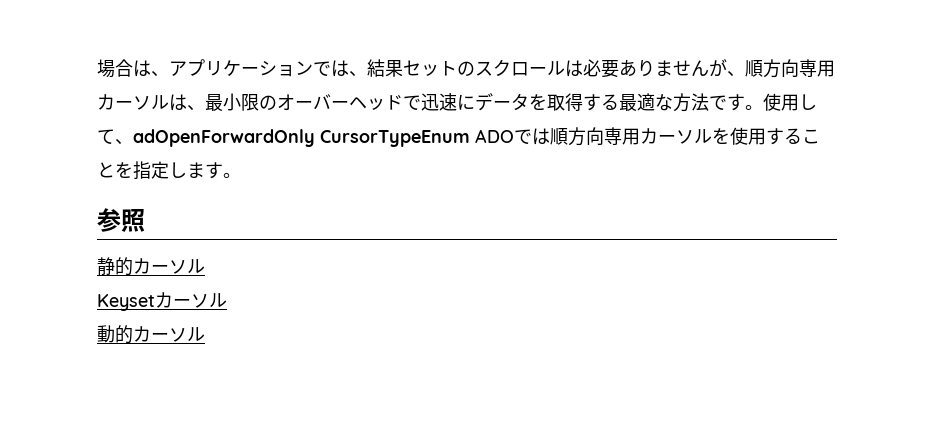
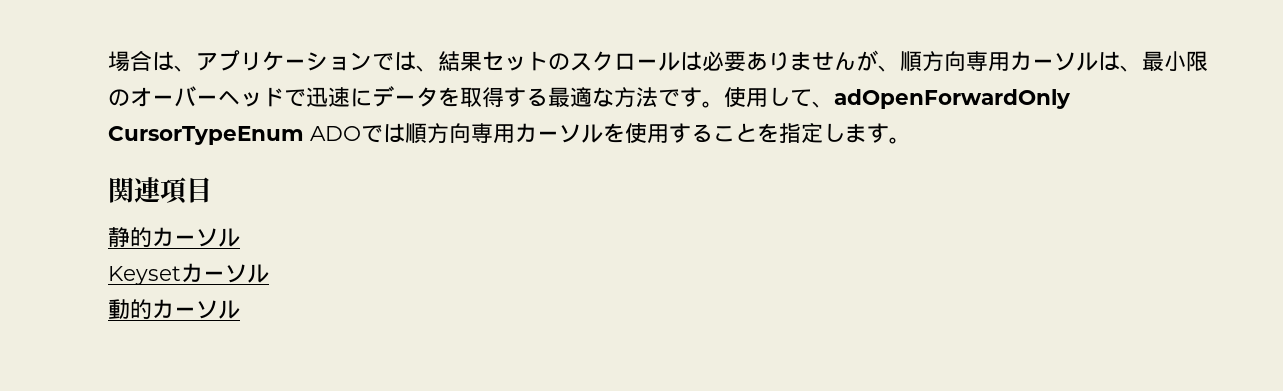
- 参照
+ 関連項目

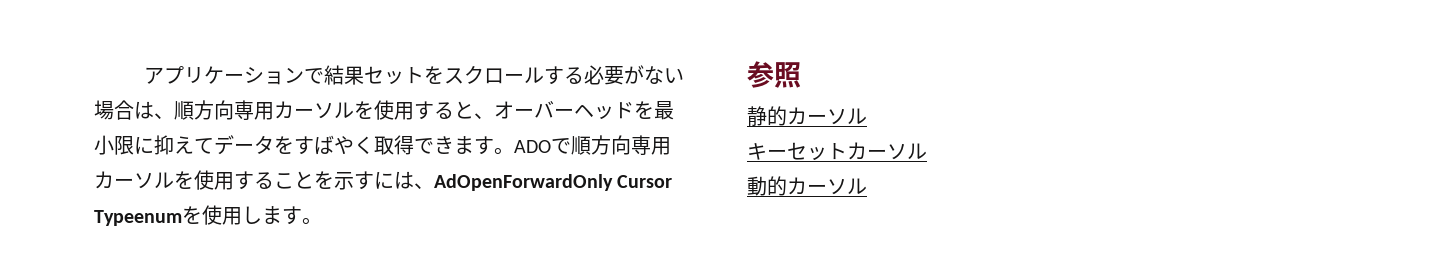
- 場合は、アプリケーションでは、結果セットのスクロールは必要ありませんが、順方向専用カーソルは、最小限のオーバーヘッドで迅速にデータを取得する最適な方法です。使用して、adOpenForwardOnly CursorTypeEnum ADOでは順方向専用カーソルを使用することを指定します。
+ アプリケーションで結果セットをスクロールする必要がない場合は、順方向専用カーソルを使用すると、オーバーヘッドを最小限に抑えてデータをすばやく取得できます。ADOで順方向専用カーソルを使用することを示すには、AdOpenForwardOnly Cursor Typeenumを使用します。
- 関連項目
+ 参照
- Keysetカーソル
+ キーセットカーソル

